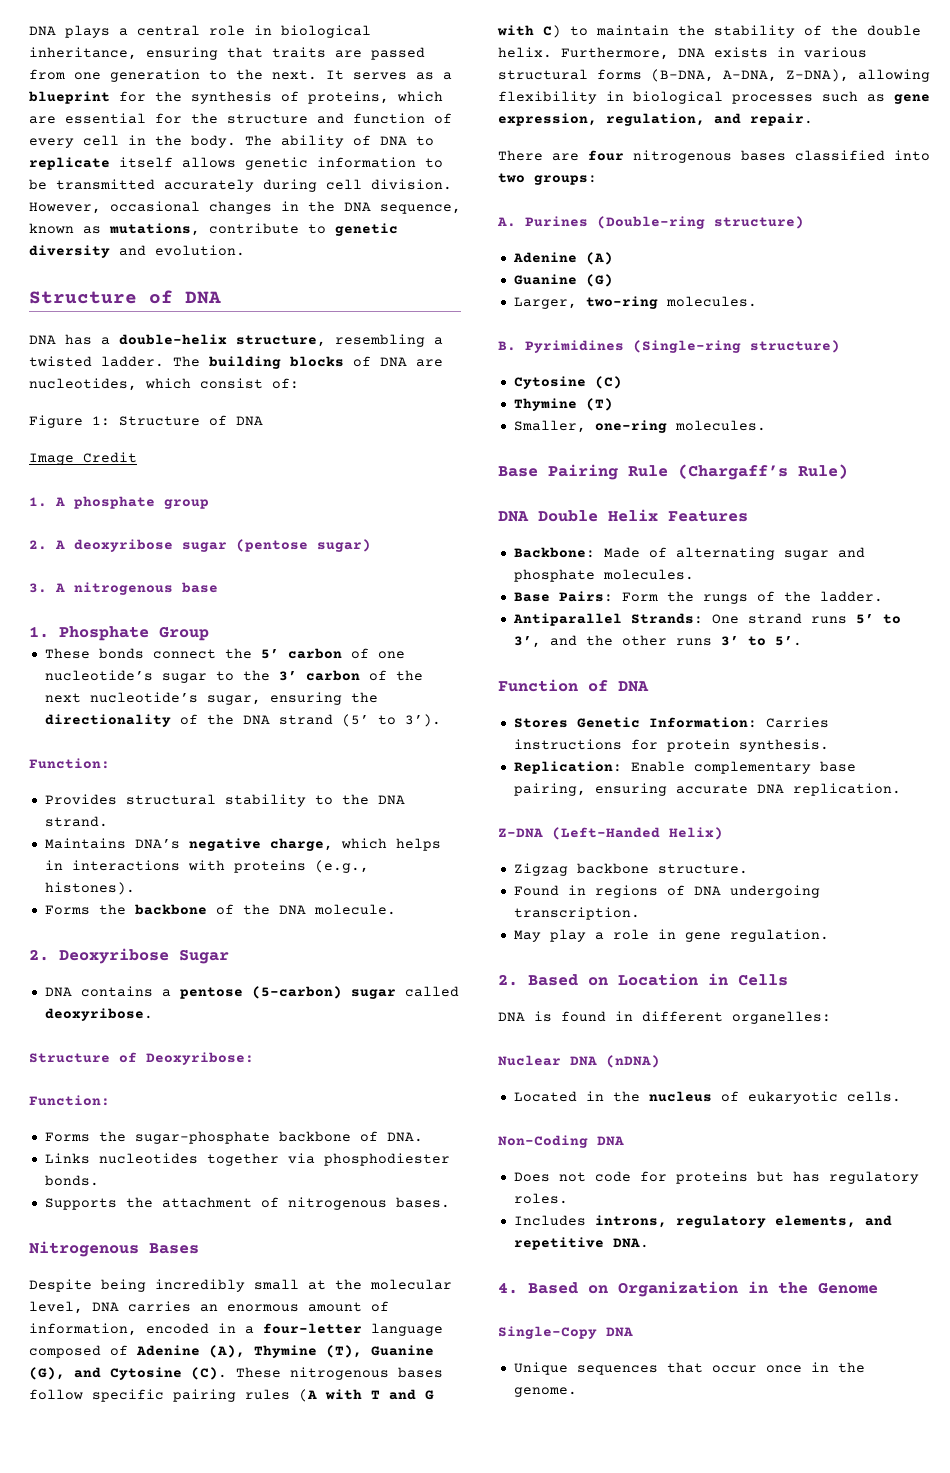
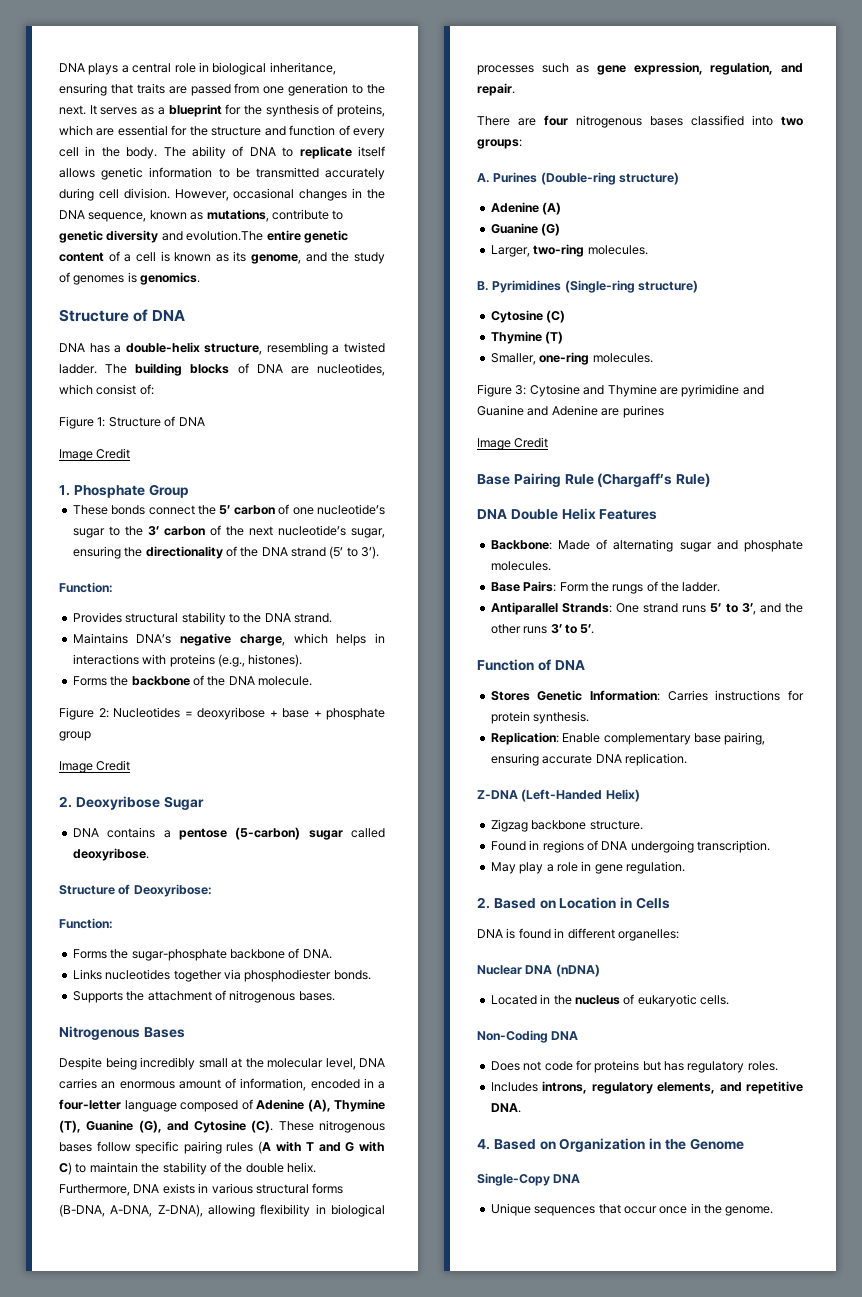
- However, occasional changes in the DNA sequence, known as mutations, contribute to genetic diversity and evolution.
+ However, occasional changes in the DNA sequence, known as mutations, contribute to genetic diversity and evolution.The entire genetic content of a cell is known as its genome, and the study of genomes is genomics.
- 1. A phosphate group
- 2. A deoxyribose sugar (pentose sugar)
- 3. A nitrogenous base
+ Figure 2: Nucleotides = deoxyribose + base + phosphate group
+ Image Credit
+ Figure 3: Cytosine and Thymine are pyrimidine and Guanine and Adenine are purines
+ Image Credit

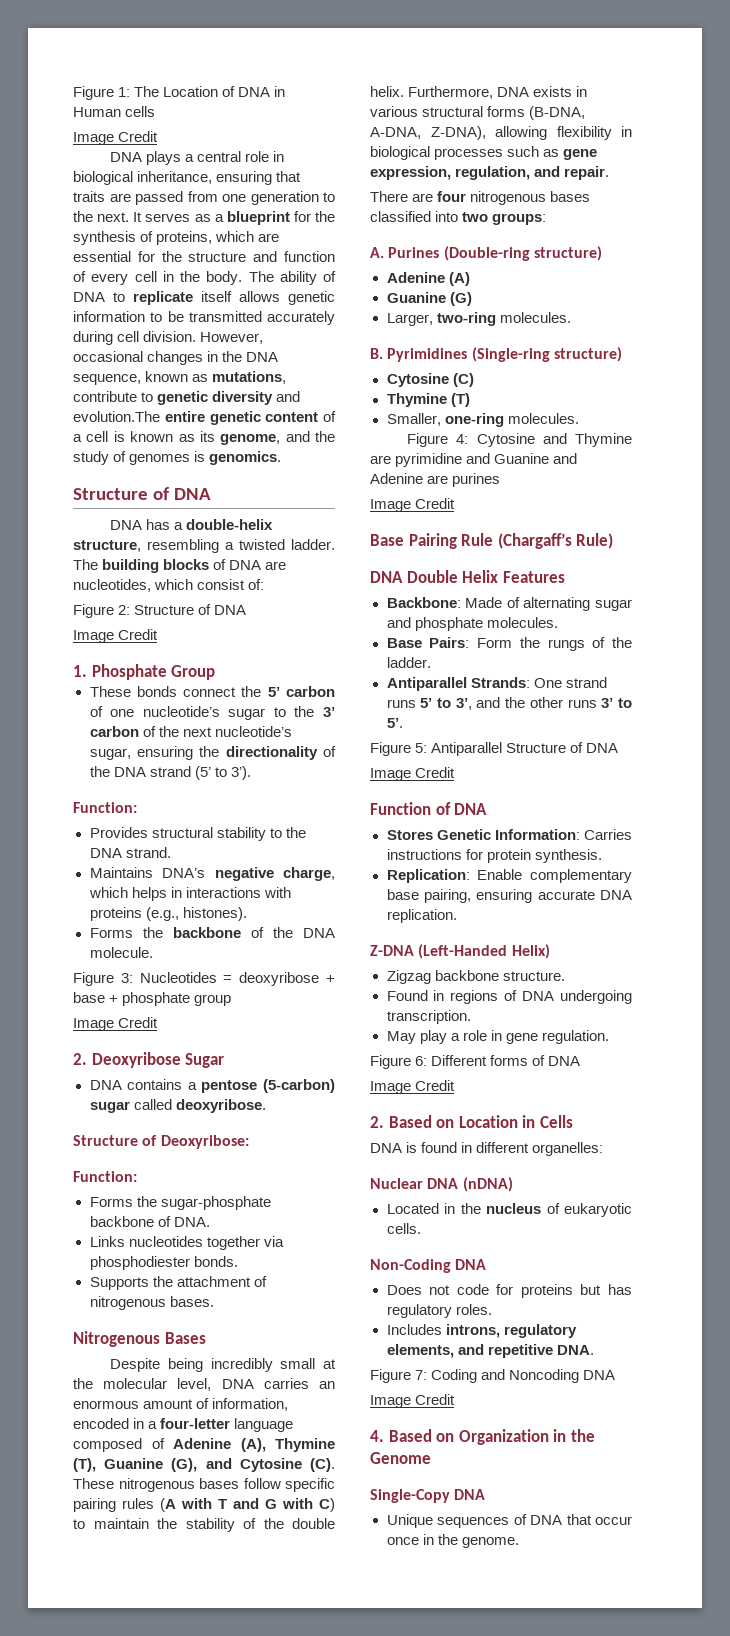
+ Figure 1: The Location of DNA in Human cells
+ Image Credit
- Figure 1: Structure of DNA
+ Figure 2: Structure of DNA
- Figure 2: Nucleotides = deoxyribose + base + phosphate group
+ Figure 3: Nucleotides = deoxyribose + base + phosphate group
- Figure 3: Cytosine and Thymine are pyrimidine and Guanine and Adenine are purines
+ Figure 4: Cytosine and Thymine are pyrimidine and Guanine and Adenine are purines
+ Figure 5: Antiparallel Structure of DNA
+ Image Credit
+ Figure 6: Different forms of DNA
+ Image Credit
+ Figure 7: Coding and Noncoding DNA
+ Image Credit
- Unique sequences that occur once in the genome.
+ Unique sequences of DNA that occur once in the genome.

